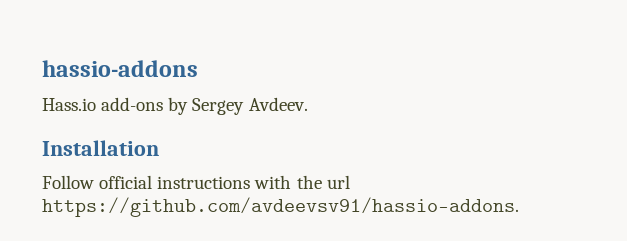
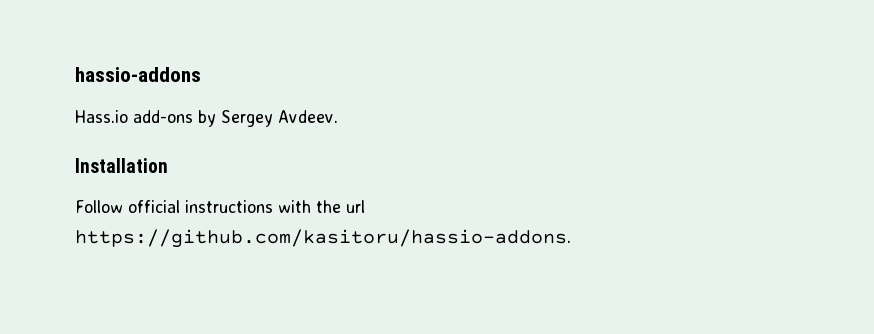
- Follow official instructions with the url https://github.com/avdeevsv91/hassio-addons.
+ Follow official instructions with the url https://github.com/kasitoru/hassio-addons.

